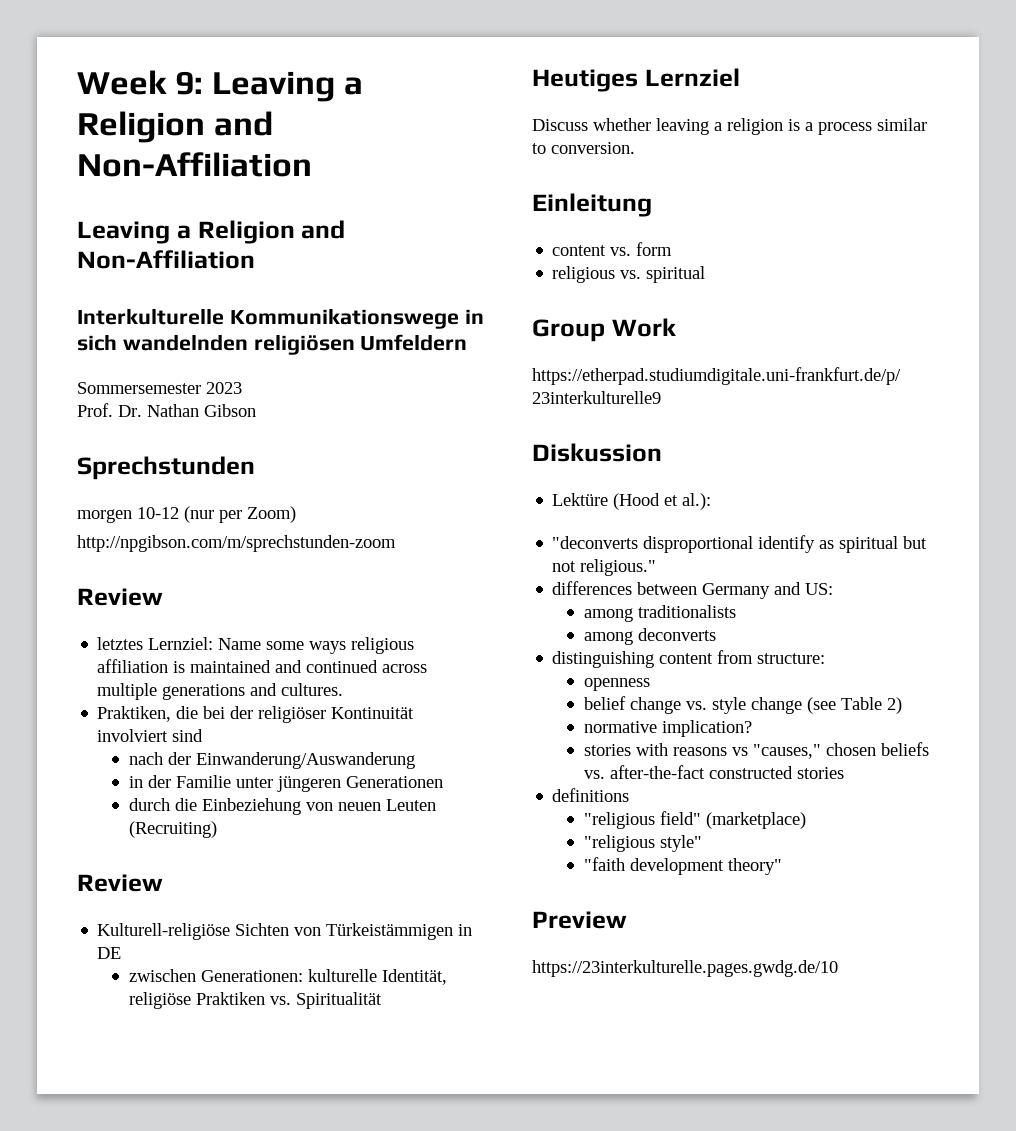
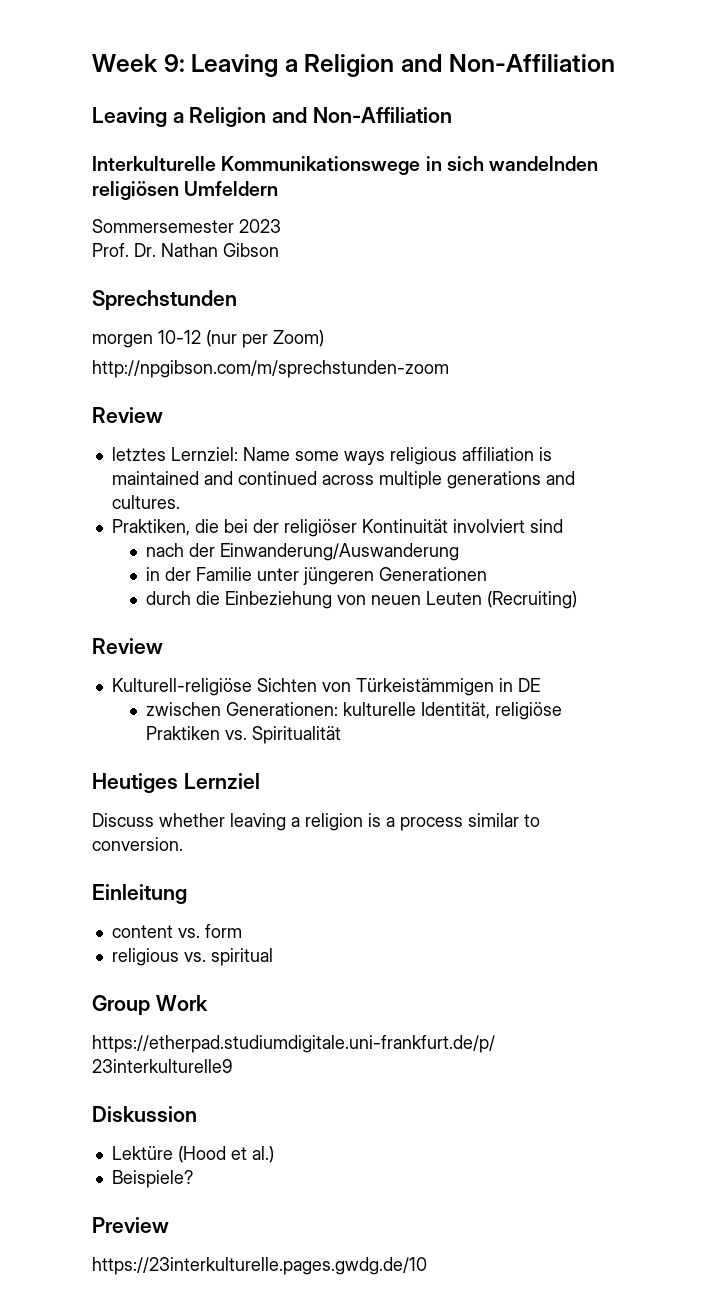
- Lektüre (Hood et al.):
- "deconverts disproportional identify as spiritual but not religious."
- differences between Germany and US:
- among traditionalists
- among deconverts
- distinguishing content from structure:
- openness
- belief change vs. style change (see Table 2)
- normative implication?
- stories with reasons vs "causes," chosen beliefs vs. after-the-fact constructed stories
- definitions
- "religious field" (marketplace)
- "religious style"
- "faith development theory"
+ Lektüre (Hood et al.)
+ Beispiele?

